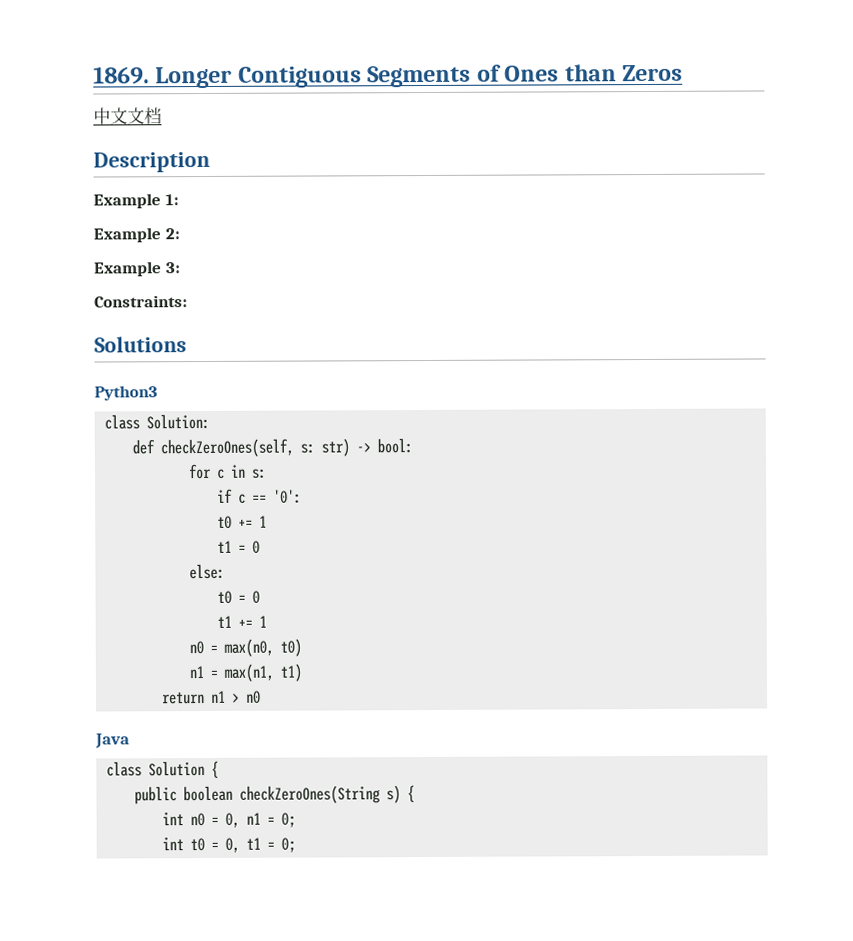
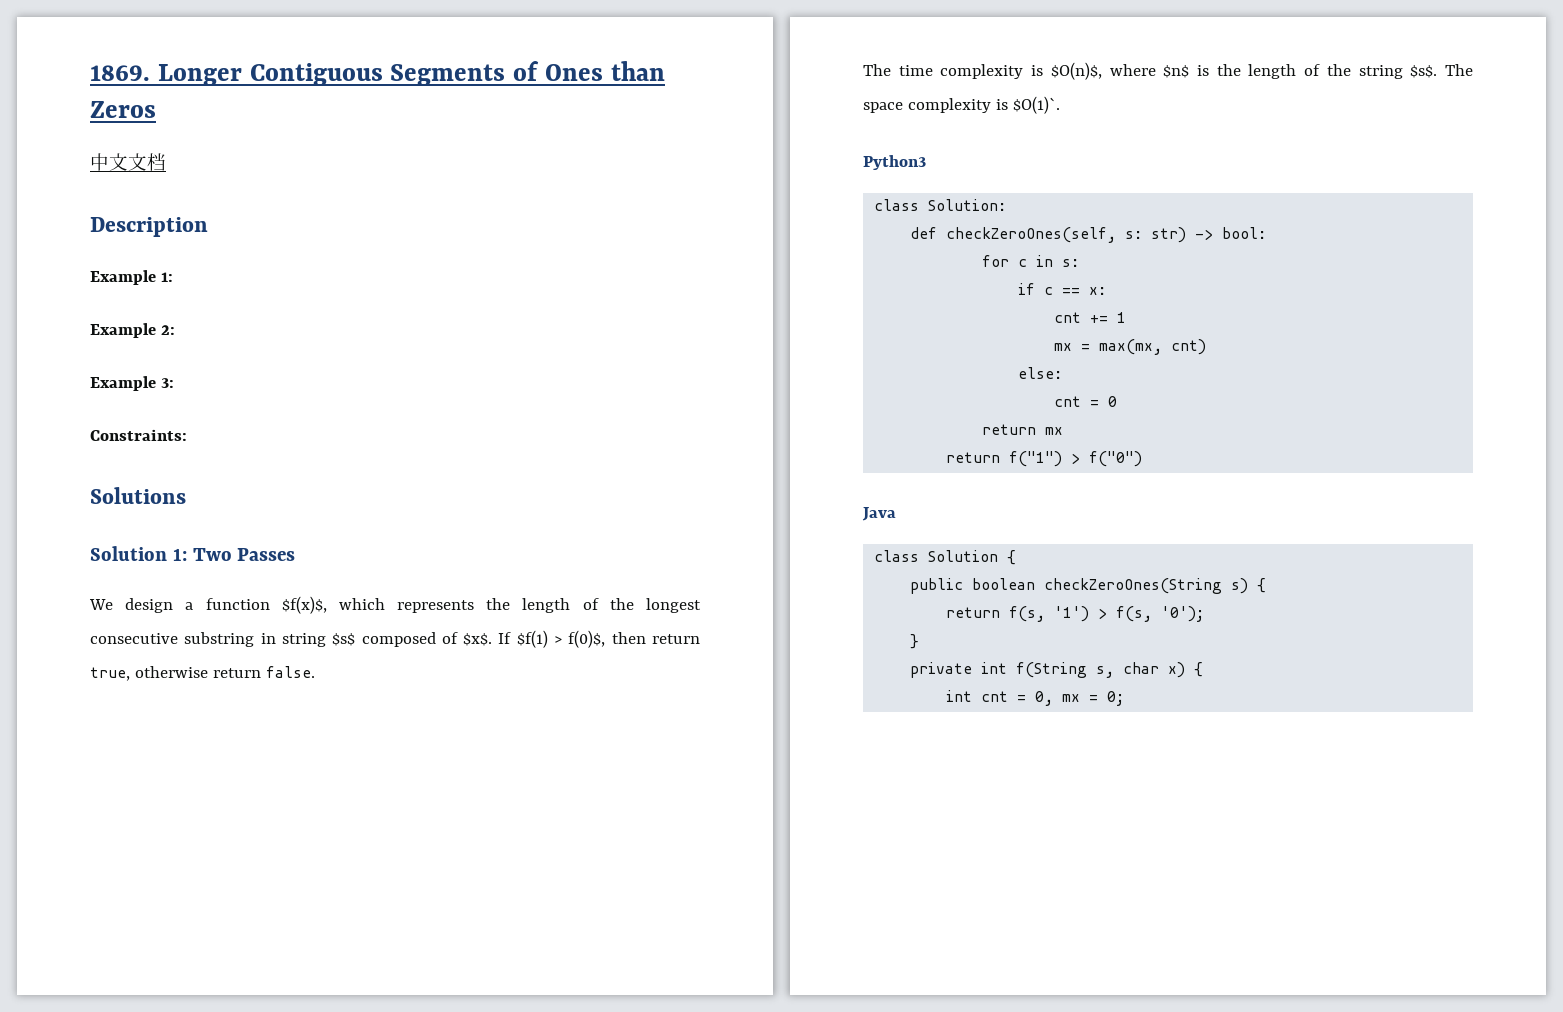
+ Solution 1: Two Passes
+ We design a function $f(x)$, which represents the length of the longest consecutive substring in string $s$ composed of $x$. If $f(1) > f(0)$, then return true, otherwise return false.
+ The time complexity is $O(n)$, where $n$ is the length of the string $s$. The space complexity is $O(1)`.
- if c == '0':
- t0 += 1
- t1 = 0
+ if c == x:
+ cnt += 1
+ mx = max(mx, cnt)
  else:
- t0 = 0
- t1 += 1
- n0 = max(n0, t0)
- n1 = max(n1, t1)
- return n1 > n0
+ cnt = 0
+ return mx
+ return f("1") > f("0")
- int n0 = 0, n1 = 0;
- int t0 = 0, t1 = 0;
+ return f(s, '1') > f(s, '0');
+ }
+ private int f(String s, char x) {
+ int cnt = 0, mx = 0;

